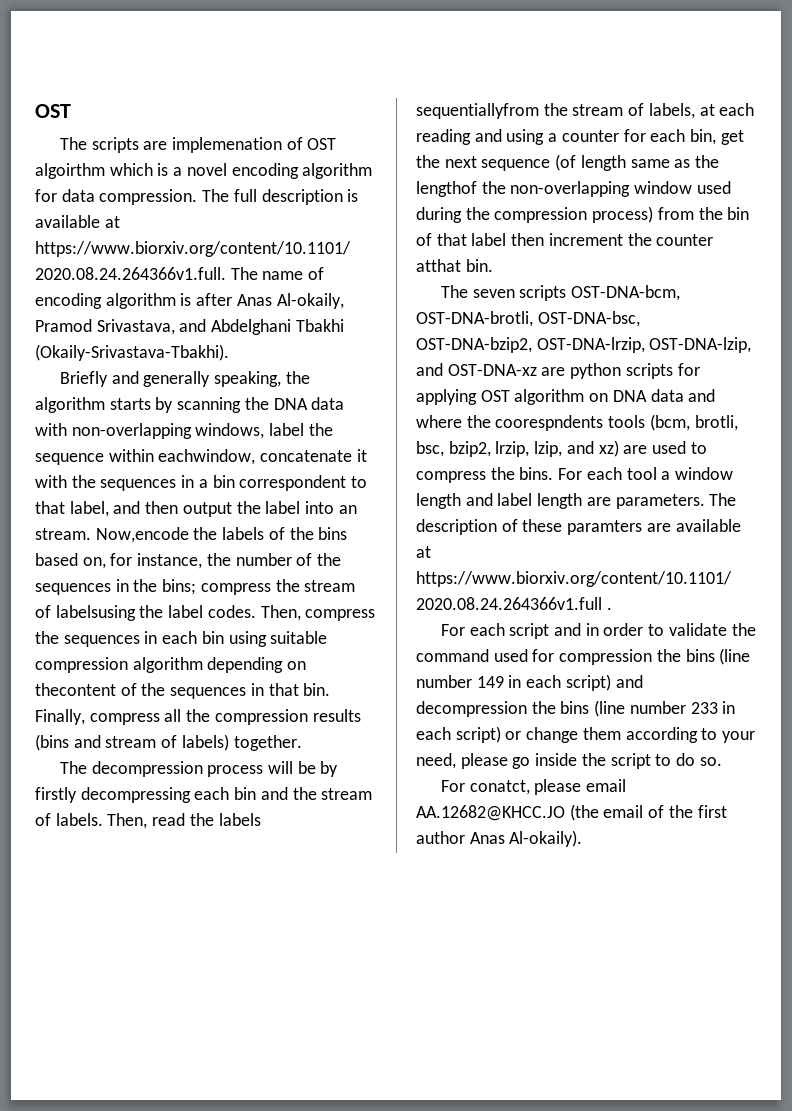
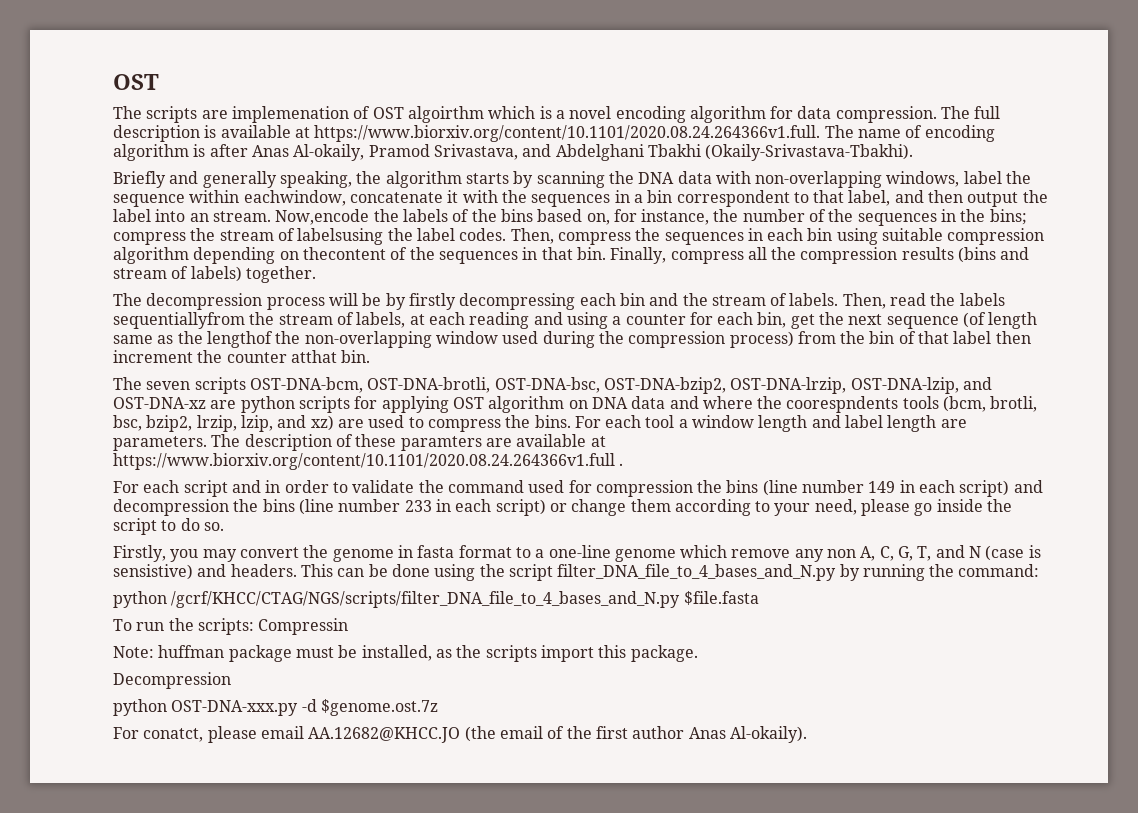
+ Firstly, you may convert the genome in fasta format to a one-line genome which remove any non A, C, G, T, and N (case is sensistive) and headers. This can be done using the script filter_DNA_file_to_4_bases_and_N.py by running the command:
+ python /gcrf/KHCC/CTAG/NGS/scripts/filter_DNA_file_to_4_bases_and_N.py $file.fasta
+ To run the scripts: Compressin
+ Note: huffman package must be installed, as the scripts import this package.
+ Decompression
+ python OST-DNA-xxx.py -d $genome.ost.7z

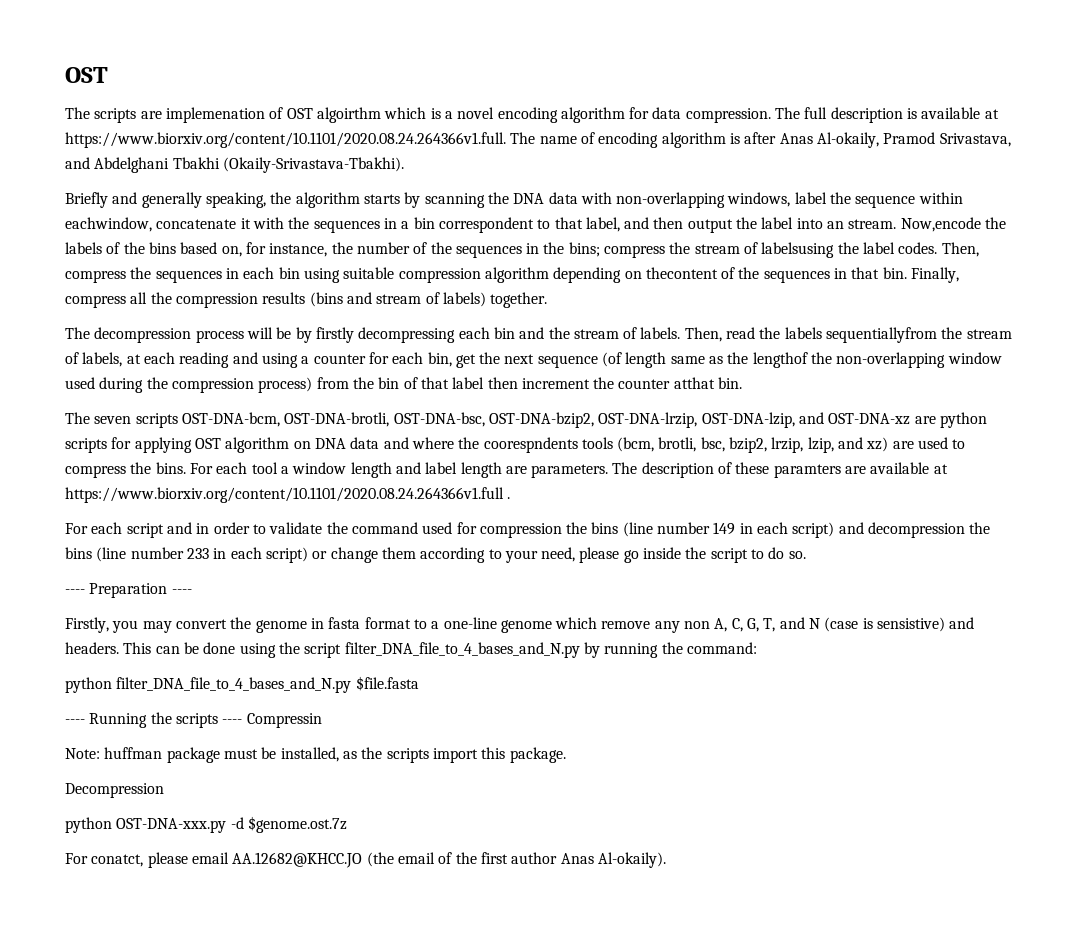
+ ---- Preparation ----
- python /gcrf/KHCC/CTAG/NGS/scripts/filter_DNA_file_to_4_bases_and_N.py $file.fasta
+ python filter_DNA_file_to_4_bases_and_N.py $file.fasta
- To run the scripts: Compressin
+ ---- Running the scripts ---- Compressin

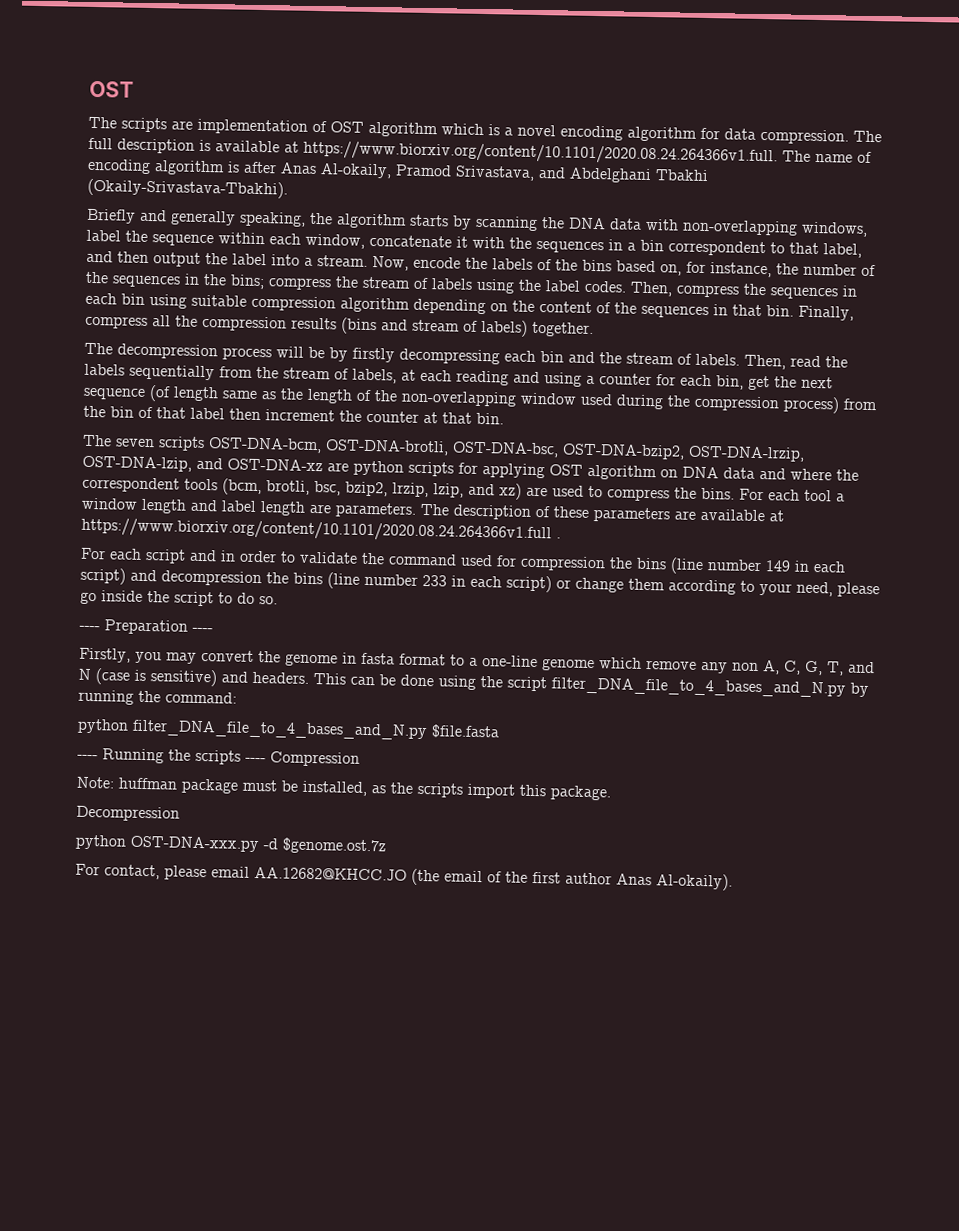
- The scripts are implemenation of OST algoirthm which is a novel encoding algorithm for data compression.
+ The scripts are implementation of OST algorithm which is a novel encoding algorithm for data compression.
- Briefly and generally speaking, the algorithm starts by scanning the DNA data with non-overlapping windows, label the sequence within eachwindow, concatenate it with the sequences in a bin correspondent to that label, and then output the label into an stream. Now,encode the labels of the bins based on, for instance, the number of the sequences in the bins;
+ Briefly and generally speaking, the algorithm starts by scanning the DNA data with non-overlapping windows, label the sequence within each window, concatenate it with the sequences in a bin correspondent to that label, and then output the label into a stream. Now, encode the labels of the bins based on, for instance, the number of the sequences in the bins;
- compress the stream of labelsusing the label codes.
+ compress the stream of labels using the label codes.
- Then, compress the sequences in each bin using suitable compression algorithm depending on thecontent of the sequences in that bin.
+ Then, compress the sequences in each bin using suitable compression algorithm depending on the content of the sequences in that bin.
- Then, read the labels sequentiallyfrom the stream of labels, at each reading and using a counter for each bin, get the next sequence (of length same as the lengthof the non-overlapping window used during the compression process) from the bin of that label then increment the counter atthat bin.
+ Then, read the labels sequentially from the stream of labels, at each reading and using a counter for each bin, get the next sequence (of length same as the length of the non-overlapping window used during the compression process) from the bin of that label then increment the counter at that bin.
- The seven scripts OST-DNA-bcm, OST-DNA-brotli, OST-DNA-bsc, OST-DNA-bzip2, OST-DNA-lrzip, OST-DNA-lzip, and OST-DNA-xz are python scripts for applying OST algorithm on DNA data and where the coorespndents tools (bcm, brotli, bsc, bzip2, lrzip, lzip, and xz) are used to compress the bins.
+ The seven scripts OST-DNA-bcm, OST-DNA-brotli, OST-DNA-bsc, OST-DNA-bzip2, OST-DNA-lrzip, OST-DNA-lzip, and OST-DNA-xz are python scripts for applying OST algorithm on DNA data and where the correspondent tools (bcm, brotli, bsc, bzip2, lrzip, lzip, and xz) are used to compress the bins.
- The description of these paramters are available at https://www.biorxiv.org/content/10.1101/2020.08.24.264366v1.full .
+ The description of these parameters are available at https://www.biorxiv.org/content/10.1101/2020.08.24.264366v1.full .
- Firstly, you may convert the genome in fasta format to a one-line genome which remove any non A, C, G, T, and N (case is sensistive) and headers.
+ Firstly, you may convert the genome in fasta format to a one-line genome which remove any non A, C, G, T, and N (case is sensitive) and headers.
- ---- Running the scripts ---- Compressin
+ ---- Running the scripts ---- Compression
- For conatct, please email AA.12682@KHCC.JO (the email of the first author Anas Al-okaily).
+ For contact, please email AA.12682@KHCC.JO (the email of the first author Anas Al-okaily).

